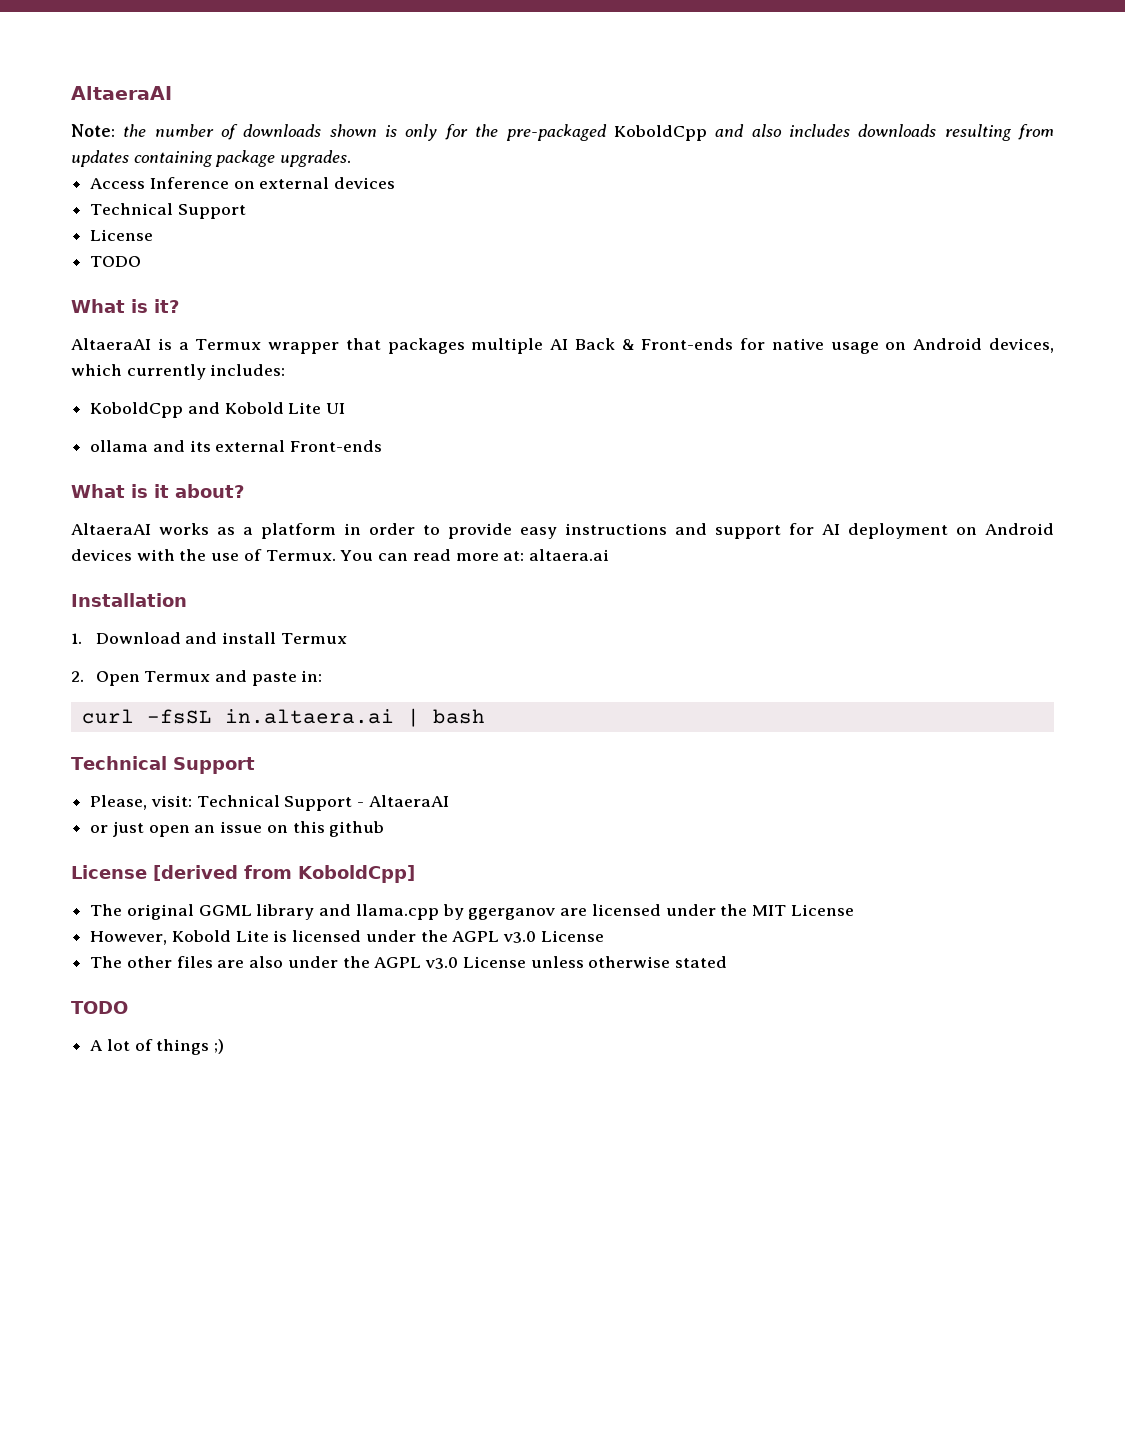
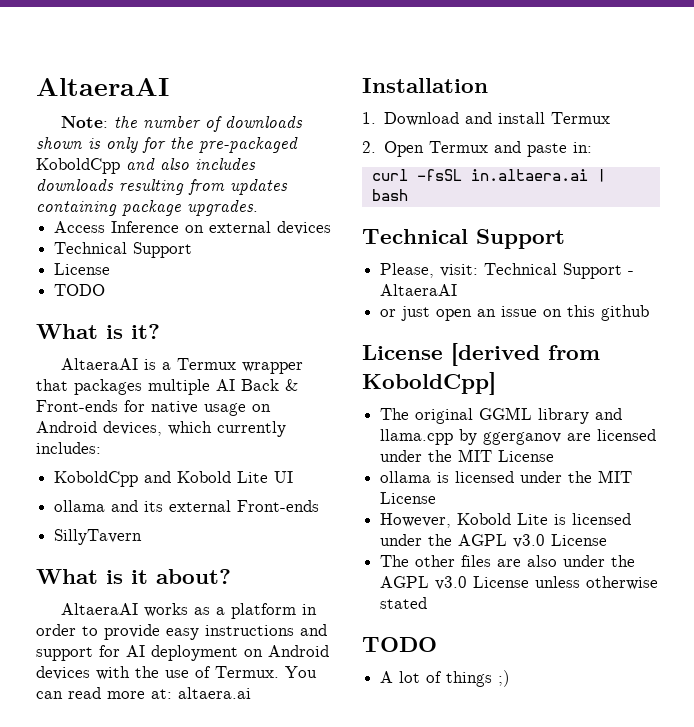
+ SillyTavern
+ ollama is licensed under the MIT License

